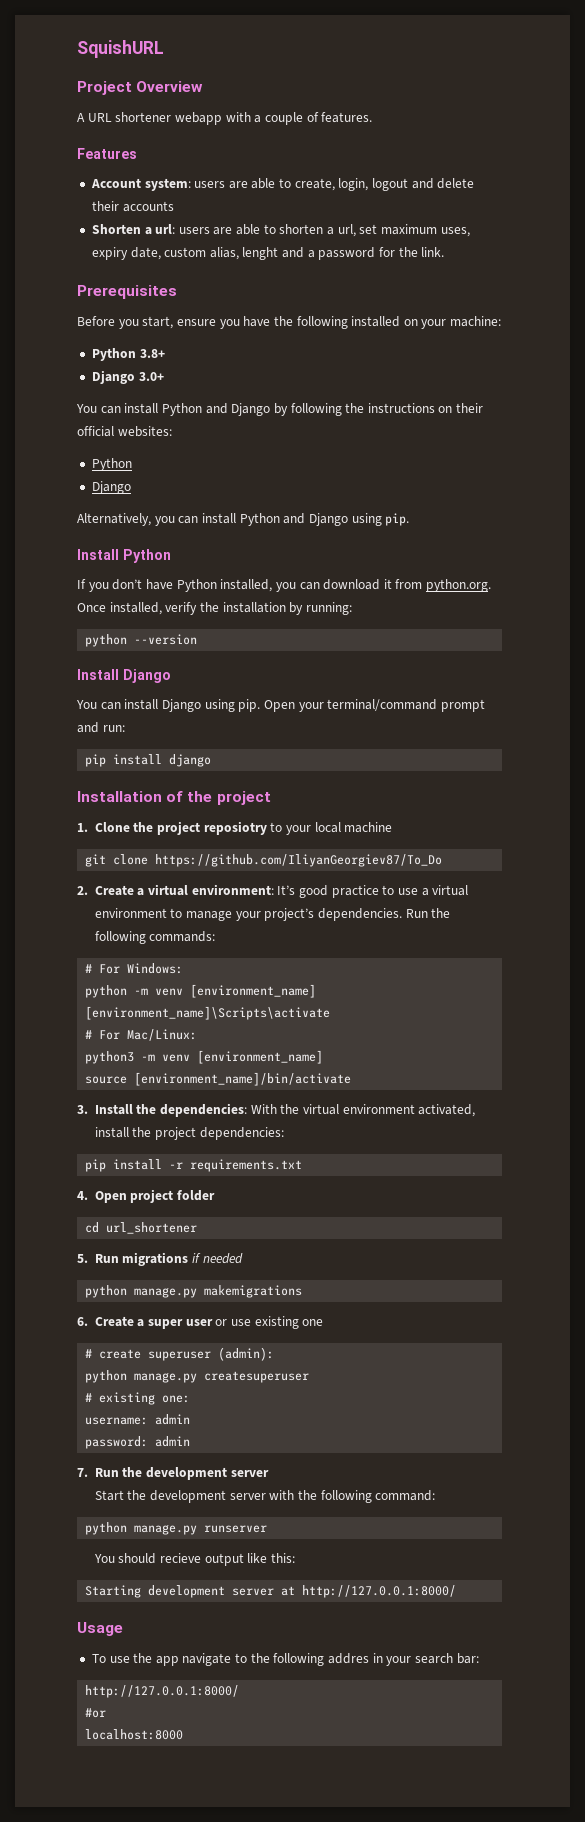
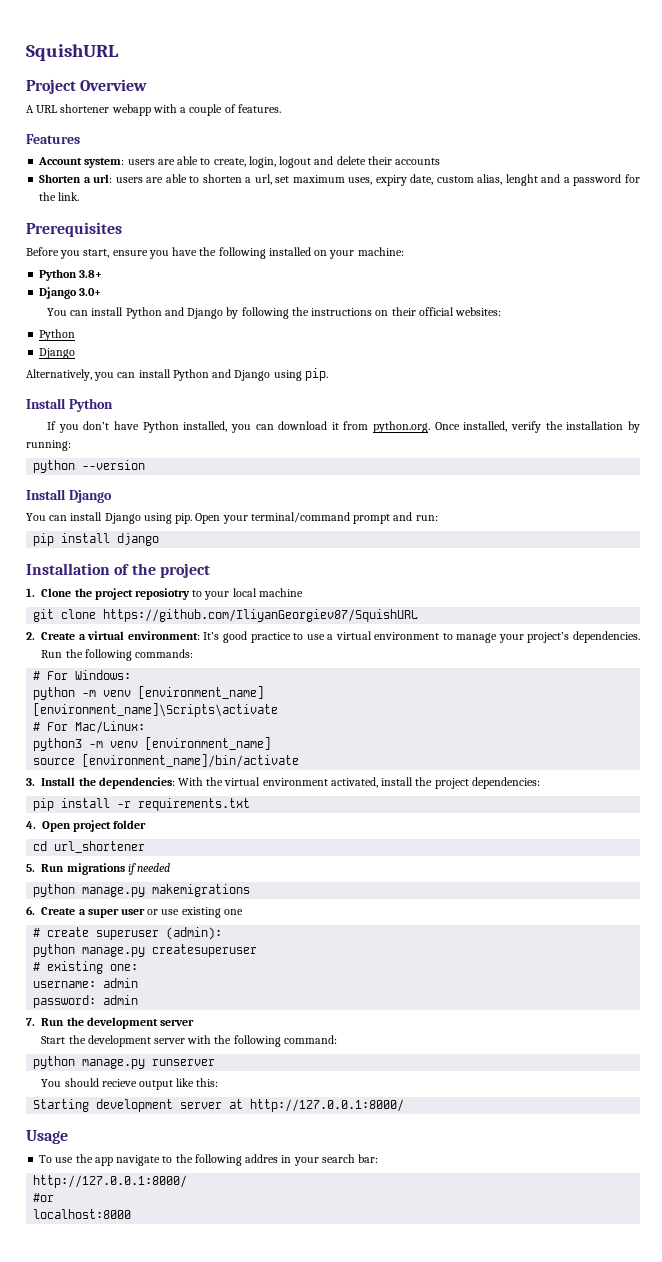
- git clone https://github.com/IliyanGeorgiev87/To_Do
+ git clone https://github.com/IliyanGeorgiev87/SquishURL

